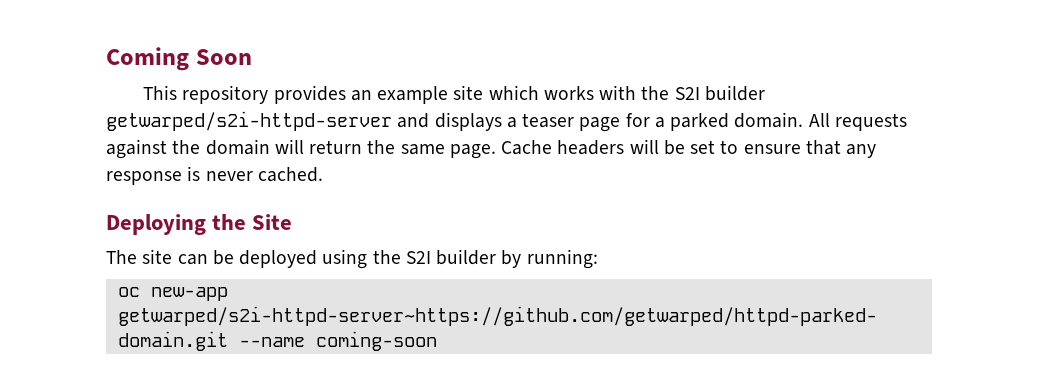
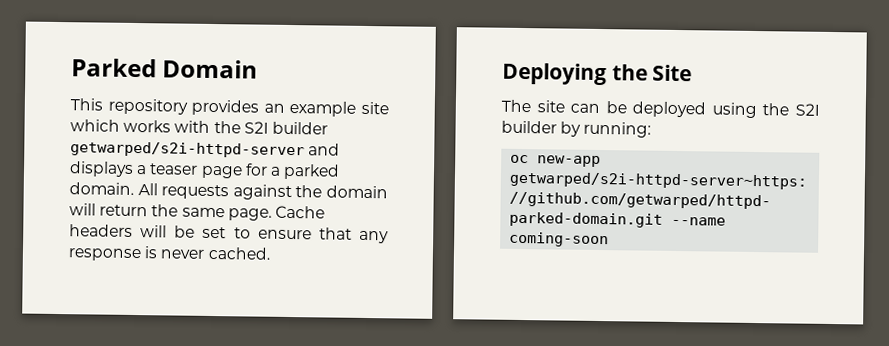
- Coming Soon
+ Parked Domain

